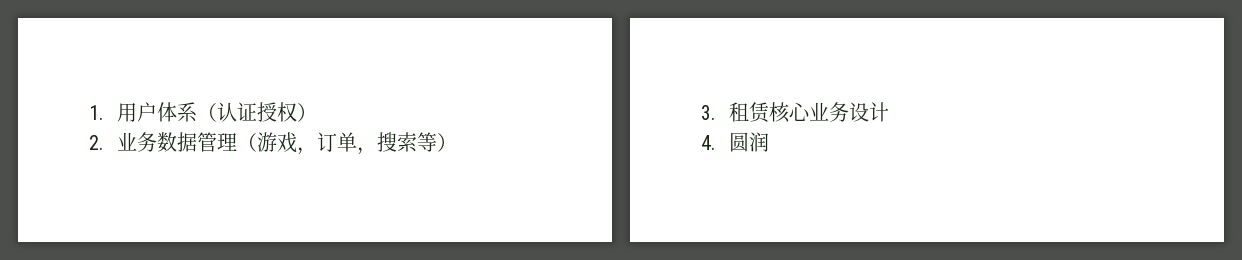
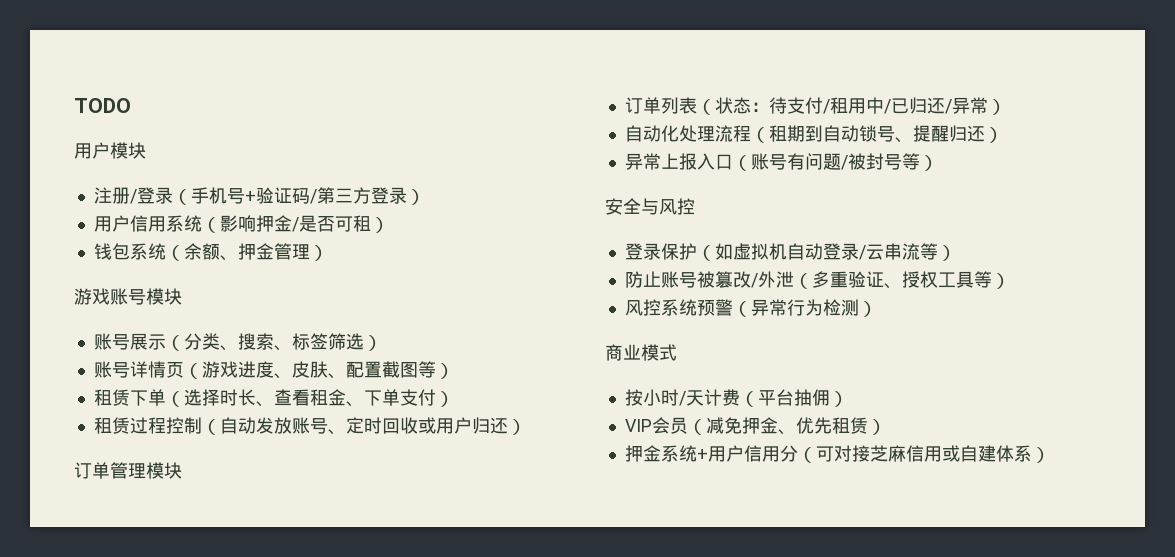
- 1.用户体系（认证授权）
- 2.业务数据管理（游戏，订单，搜索等）
- 3.租赁核心业务设计
- 4.圆润
+ TODO
+ 用户模块
+ 注册/登录（手机号+验证码/第三方登录）
+ 用户信用系统（影响押金/是否可租）
+ 钱包系统（余额、押金管理）
+ 游戏账号模块
+ 账号展示（分类、搜索、标签筛选）
+ 账号详情页（游戏进度、皮肤、配置截图等）
+ 租赁下单（选择时长、查看租金、下单支付）
+ 租赁过程控制（自动发放账号、定时回收或用户归还）
+ 订单管理模块
+ 订单列表（状态：待支付/租用中/已归还/异常）
+ 自动化处理流程（租期到自动锁号、提醒归还）
+ 异常上报入口（账号有问题/被封号等）
+ 安全与风控
+ 登录保护（如虚拟机自动登录/云串流等）
+ 防止账号被篡改/外泄（多重验证、授权工具等）
+ 风控系统预警（异常行为检测）
+ 商业模式
+ 按小时/天计费（平台抽佣）
+ VIP会员（减免押金、优先租赁）
+ 押金系统+用户信用分（可对接芝麻信用或自建体系）

